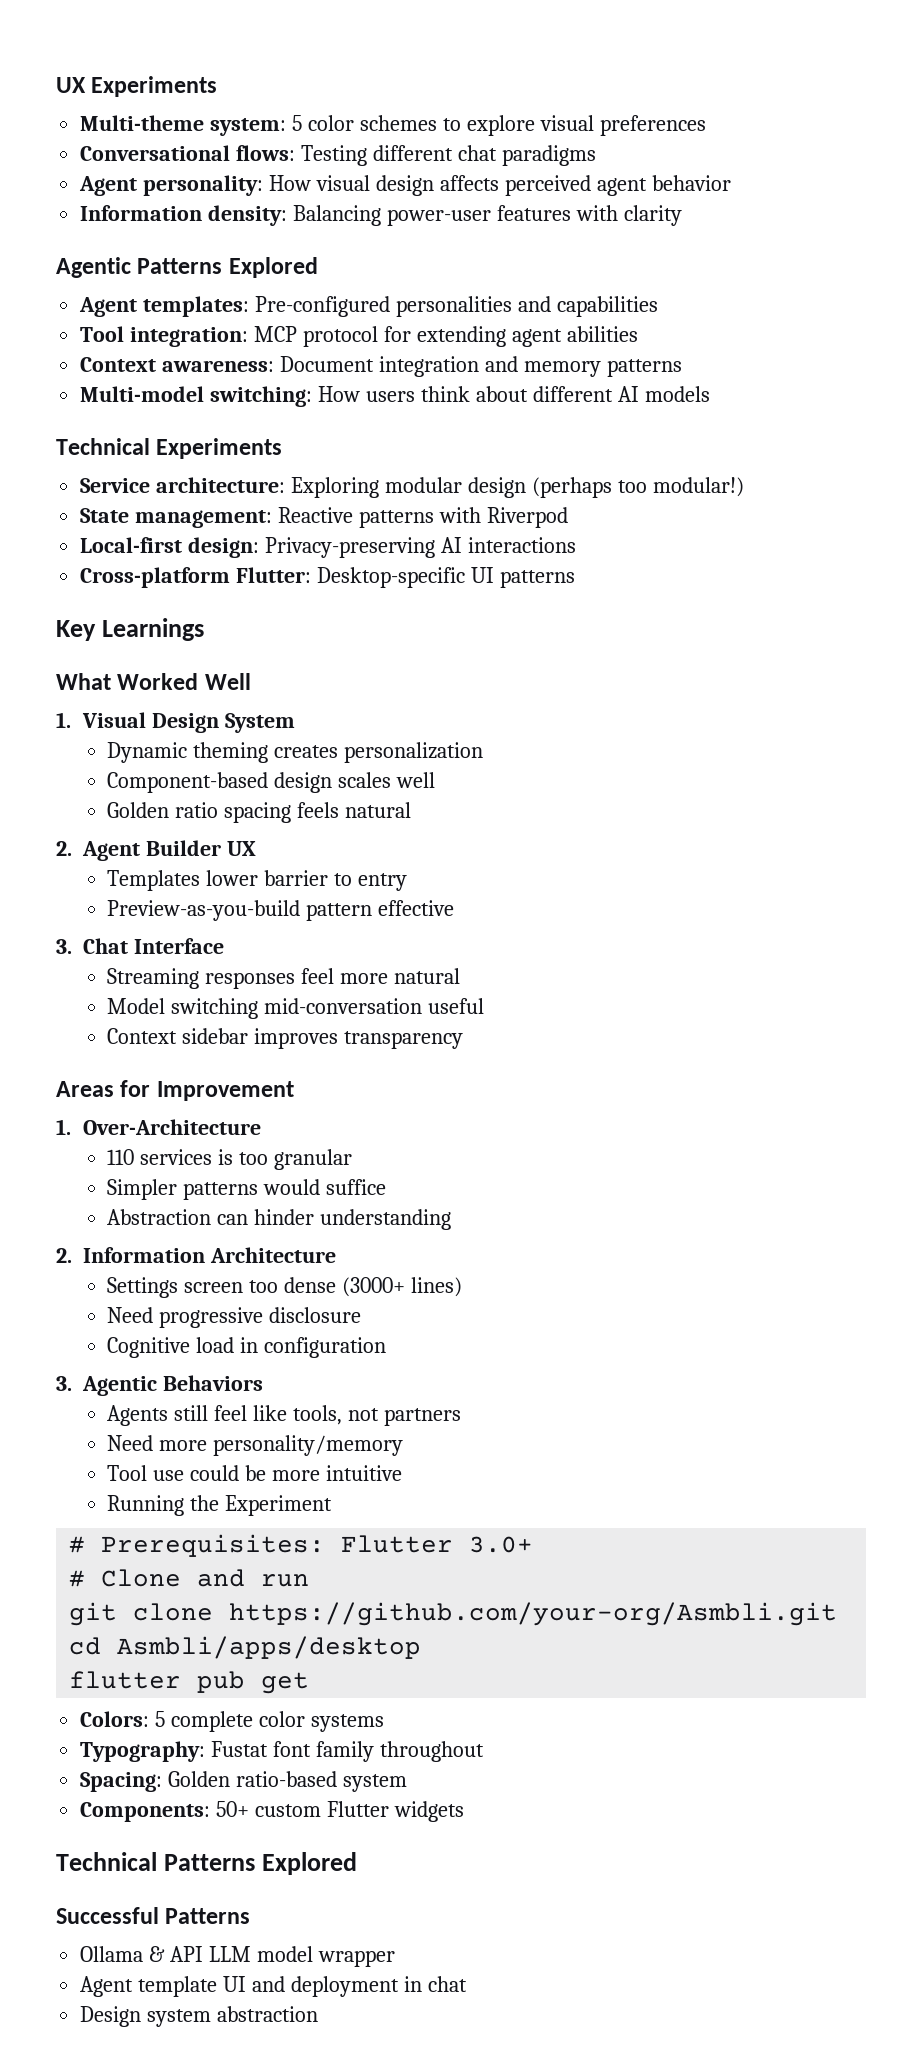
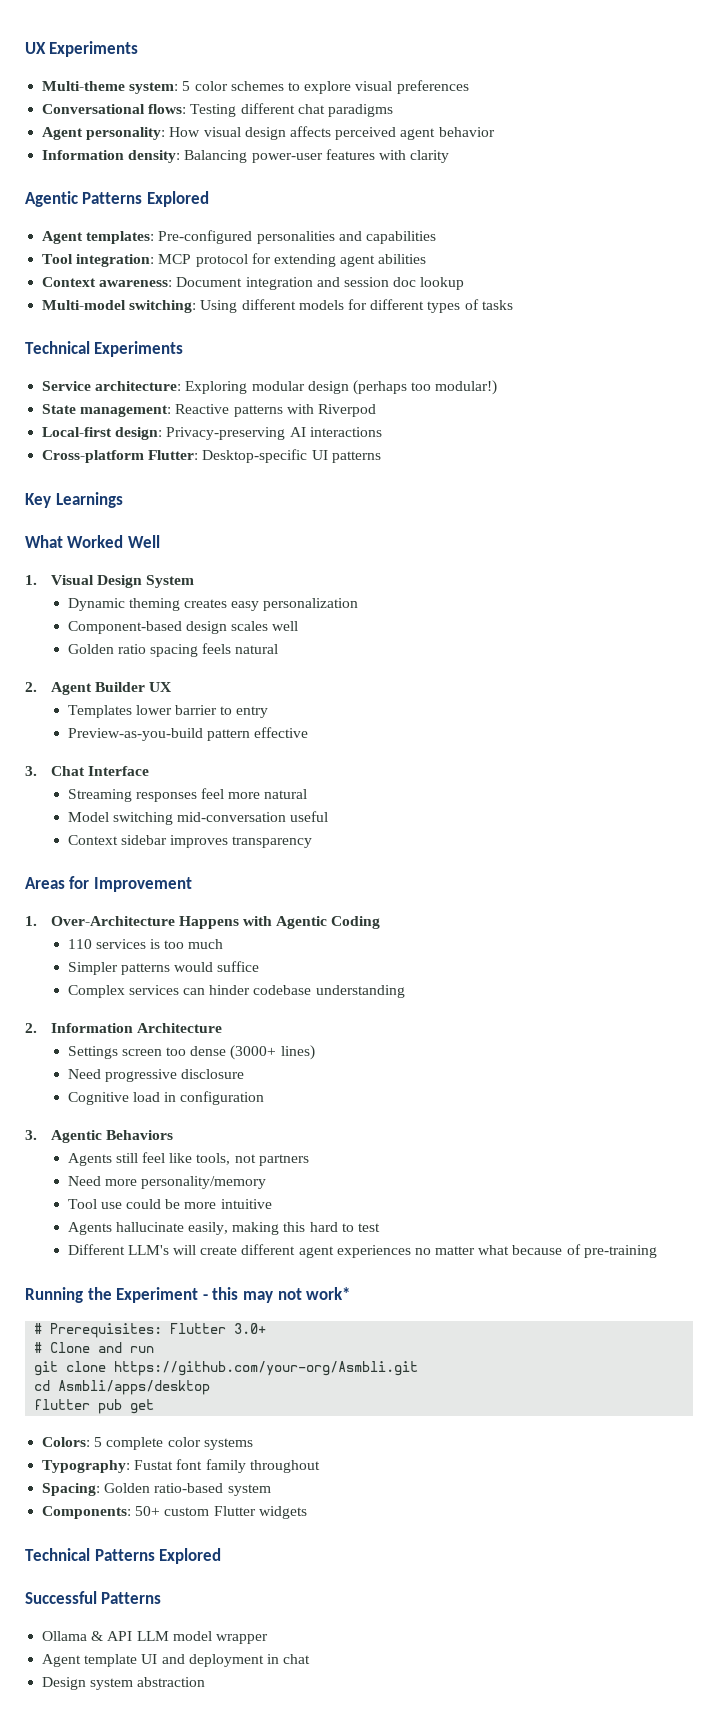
- Context awareness: Document integration and memory patterns
+ Context awareness: Document integration and session doc lookup
- Multi-model switching: How users think about different AI models
+ Multi-model switching: Using different models for different types of tasks
- Dynamic theming creates personalization
+ Dynamic theming creates easy personalization
- 1. Over-Architecture
+ 1. Over-Architecture Happens with Agentic Coding
- 110 services is too granular
+ 110 services is too much
- Abstraction can hinder understanding
+ Complex services can hinder codebase understanding
- Running the Experiment
+ Agents hallucinate easily, making this hard to test
+ Different LLM's will create different agent experiences no matter what because of pre-training
+ Running the Experiment - this may not work*

